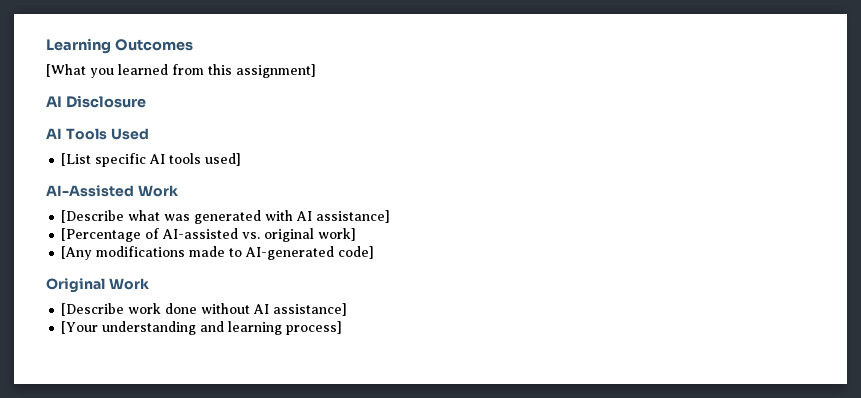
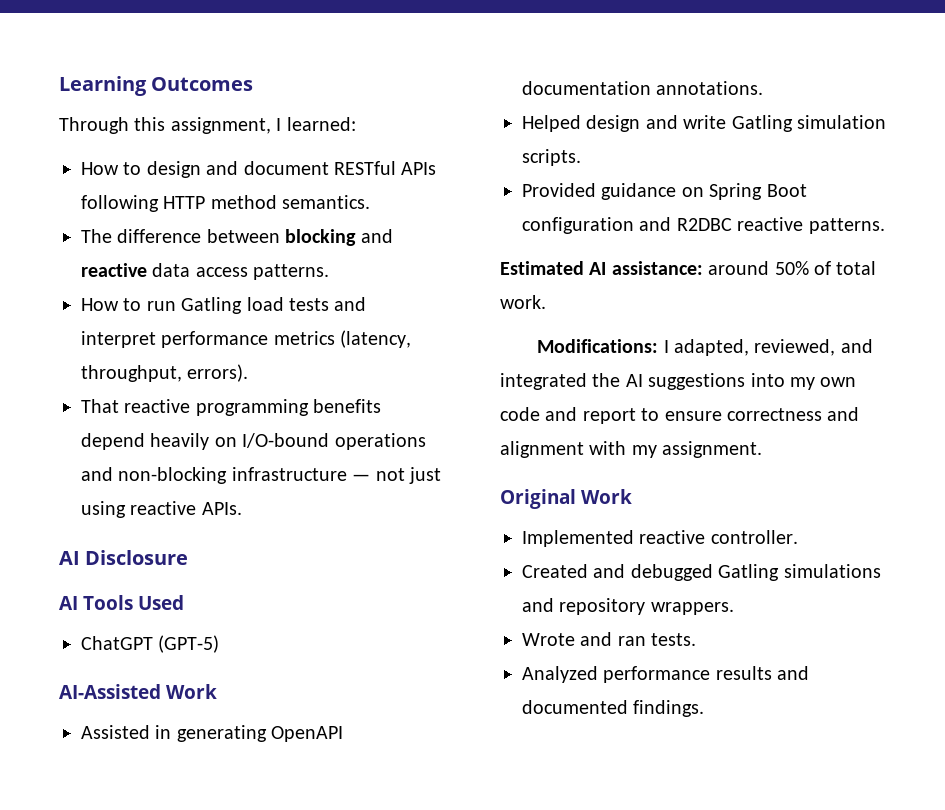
- [What you learned from this assignment]
+ Through this assignment, I learned:
+ How to design and document RESTful APIs following HTTP method semantics.
+ The difference between blocking and reactive data access patterns.
+ How to run Gatling load tests and interpret performance metrics (latency, throughput, errors).
+ That reactive programming benefits depend heavily on I/O-bound operations and non-blocking infrastructure — not just using reactive APIs.
- [List specific AI tools used]
+ ChatGPT (GPT-5)
  AI-Assisted Work
- [Describe what was generated with AI assistance]
- [Percentage of AI-assisted vs. original work]
- [Any modifications made to AI-generated code]
+ Assisted in generating OpenAPI documentation annotations.
+ Helped design and write Gatling simulation scripts.
+ Provided guidance on Spring Boot configuration and R2DBC reactive patterns.
+ Estimated AI assistance: around 50% of total work.
+ Modifications: I adapted, reviewed, and integrated the AI suggestions into my own code and report to ensure correctness and alignment with my assignment.
  Original Work
- [Describe work done without AI assistance]
- [Your understanding and learning process]
+ Implemented reactive controller.
+ Created and debugged Gatling simulations and repository wrappers.
+ Wrote and ran tests.
+ Analyzed performance results and documented findings.

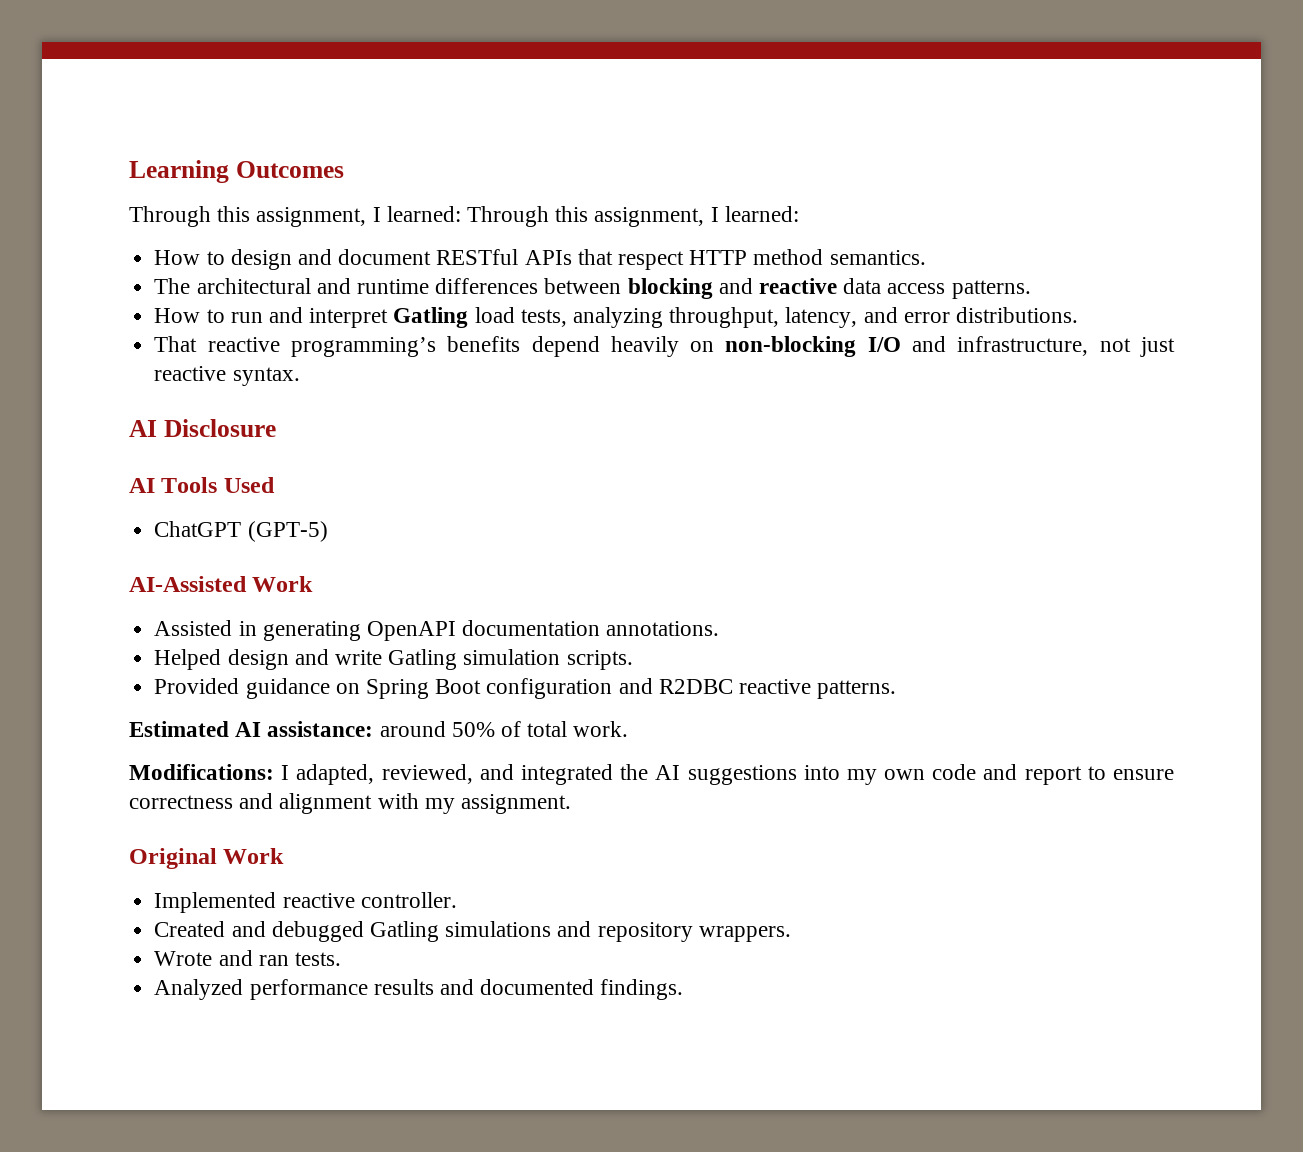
- Through this assignment, I learned:
+ Through this assignment, I learned: Through this assignment, I learned:
- How to design and document RESTful APIs following HTTP method semantics.
+ How to design and document RESTful APIs that respect HTTP method semantics.
- The difference between blocking and reactive data access patterns.
+ The architectural and runtime differences between blocking and reactive data access patterns.
- How to run Gatling load tests and interpret performance metrics (latency, throughput, errors).
+ How to run and interpret Gatling load tests, analyzing throughput, latency, and error distributions.
- That reactive programming benefits depend heavily on I/O-bound operations and non-blocking infrastructure — not just using reactive APIs.
+ That reactive programming’s benefits depend heavily on non-blocking I/O and infrastructure, not just reactive syntax.

